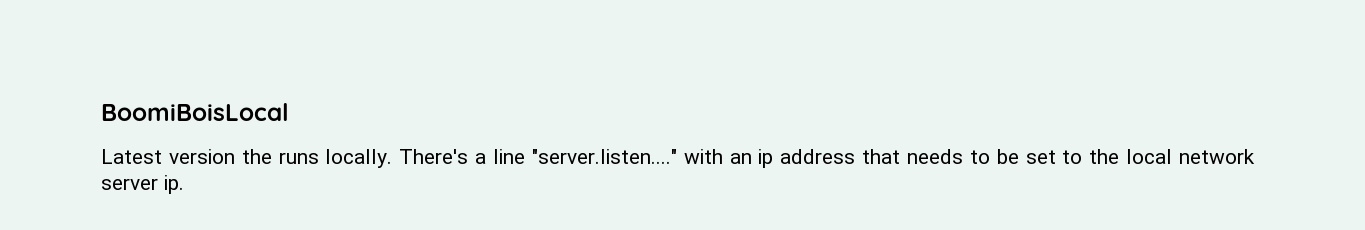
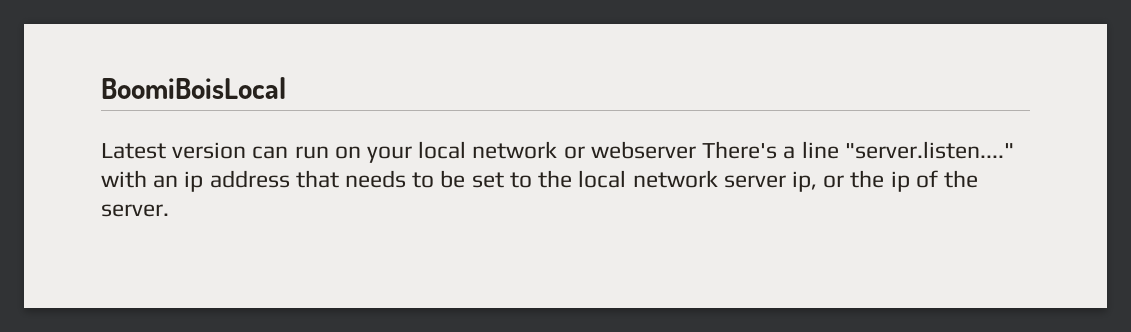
- Latest version the runs locally. There's a line "server.listen...." with an ip address that needs to be set to the local network server ip.
+ Latest version can run on your local network or webserver There's a line "server.listen...." with an ip address that needs to be set to the local network server ip, or the ip of the server.

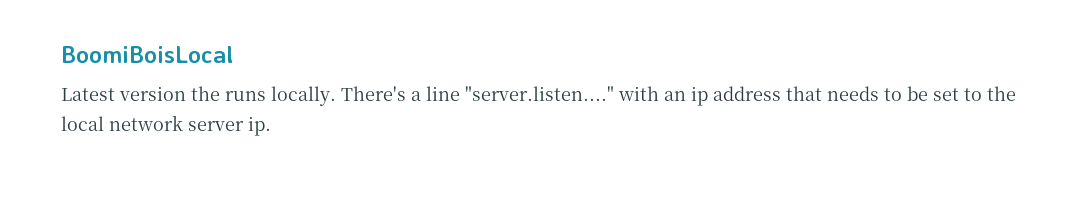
- Latest version can run on your local network or webserver There's a line "server.listen...." with an ip address that needs to be set to the local network server ip, or the ip of the server.
+ Latest version the runs locally. There's a line "server.listen...." with an ip address that needs to be set to the local network server ip.

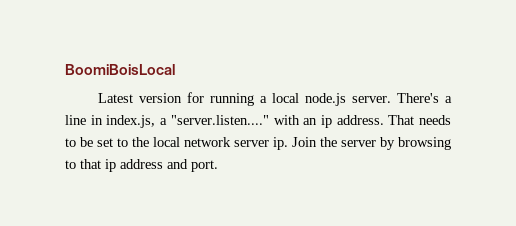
- Latest version the runs locally. There's a line "server.listen...." with an ip address that needs to be set to the local network server ip.
+ Latest version for running a local node.js server. There's a line in index.js, a "server.listen...." with an ip address. That needs to be set to the local network server ip.
+ Join the server by browsing to that ip address and port.

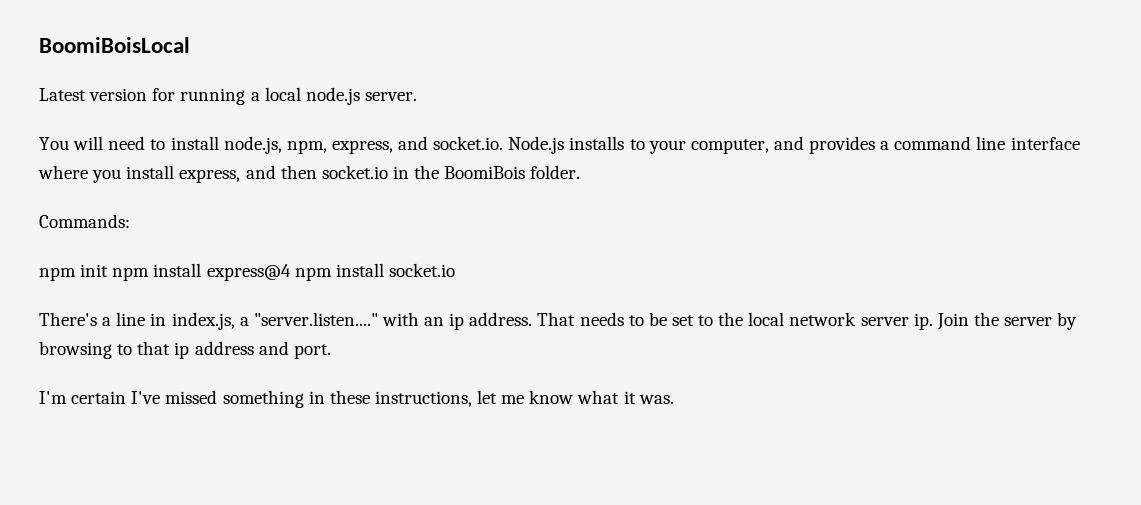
- Latest version for running a local node.js server. There's a line in index.js, a "server.listen...." with an ip address.
+ Latest version for running a local node.js server.
+ You will need to install node.js, npm, express, and socket.io. Node.js installs to your computer, and provides a command line interface where you install express, and then socket.io in the BoomiBois folder.
+ Commands:
+ npm init npm install express@4 npm install socket.io
+ There's a line in index.js, a "server.listen...." with an ip address.
+ I'm certain I've missed something in these instructions, let me know what it was.

